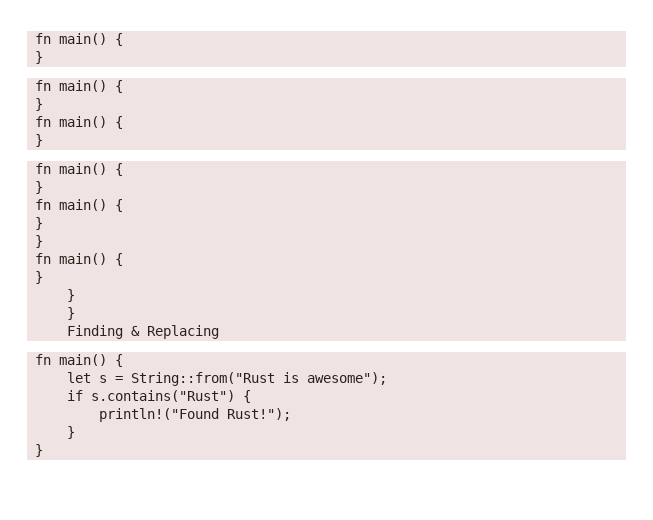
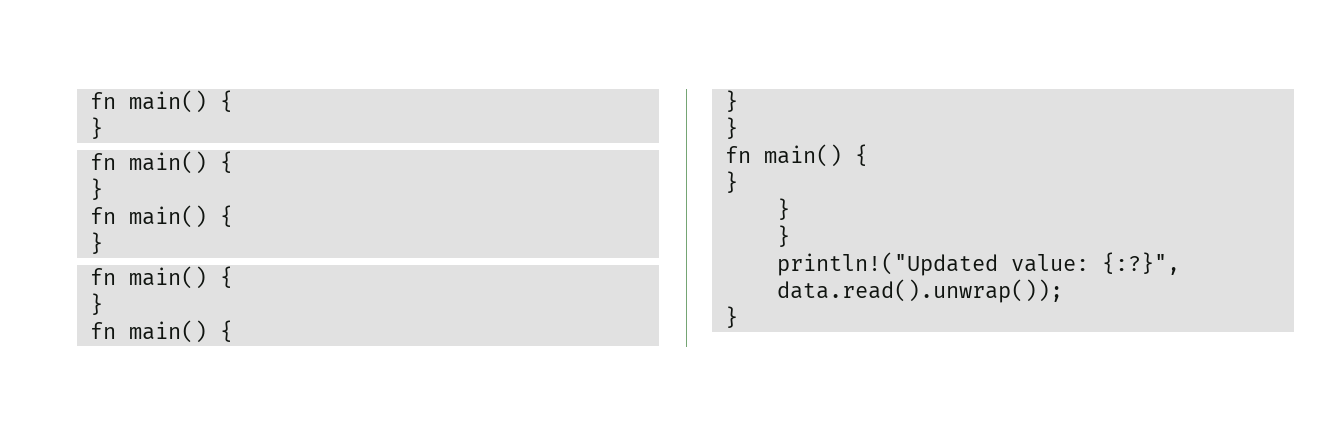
- Finding & Replacing
- fn main() {
- let s = String::from("Rust is awesome");
- if s.contains("Rust") {
- println!("Found Rust!");
- }
+ println!("Updated value: {:?}", data.read().unwrap());

